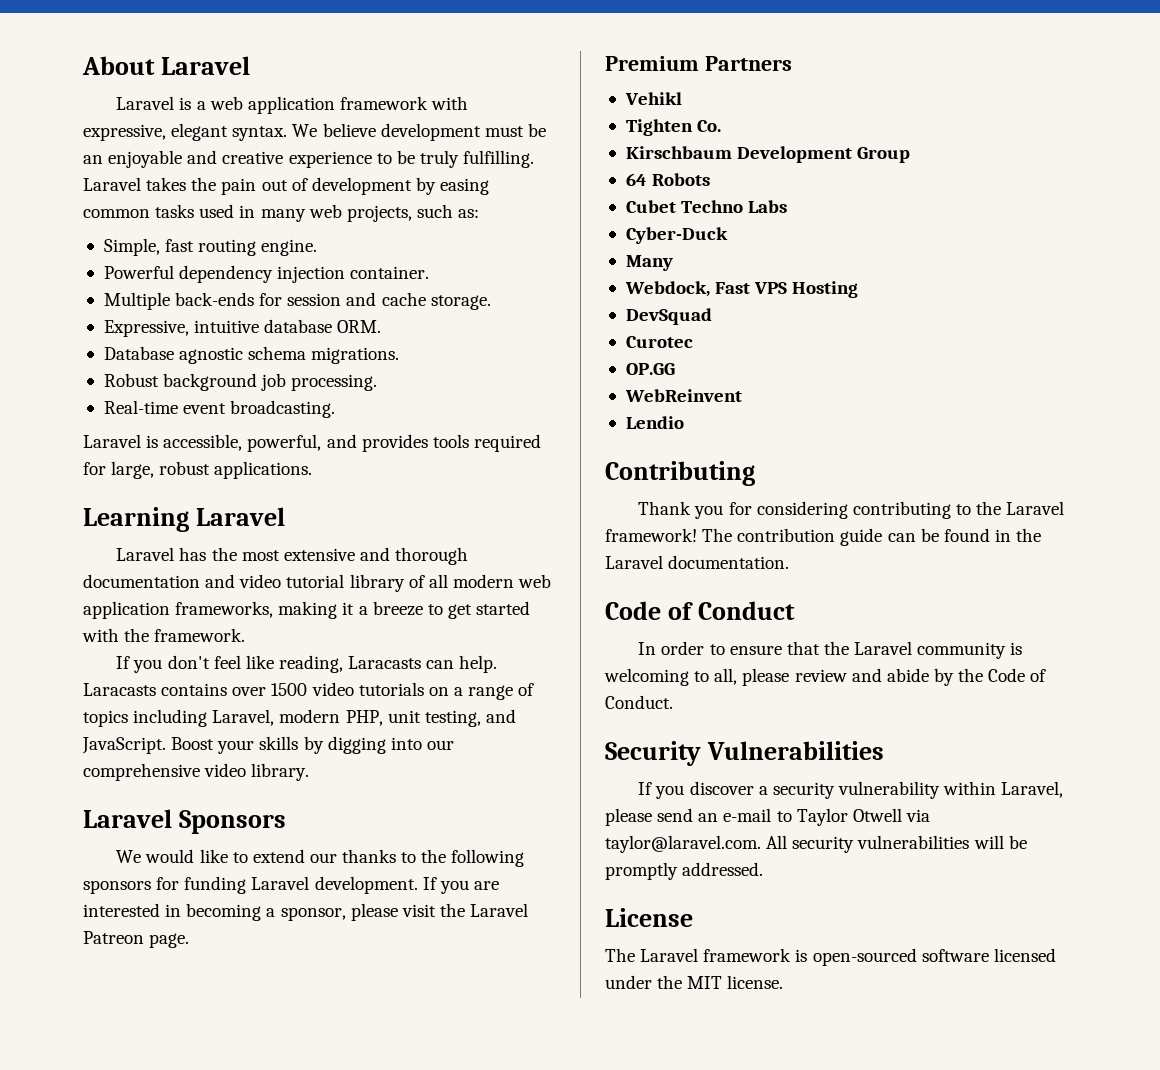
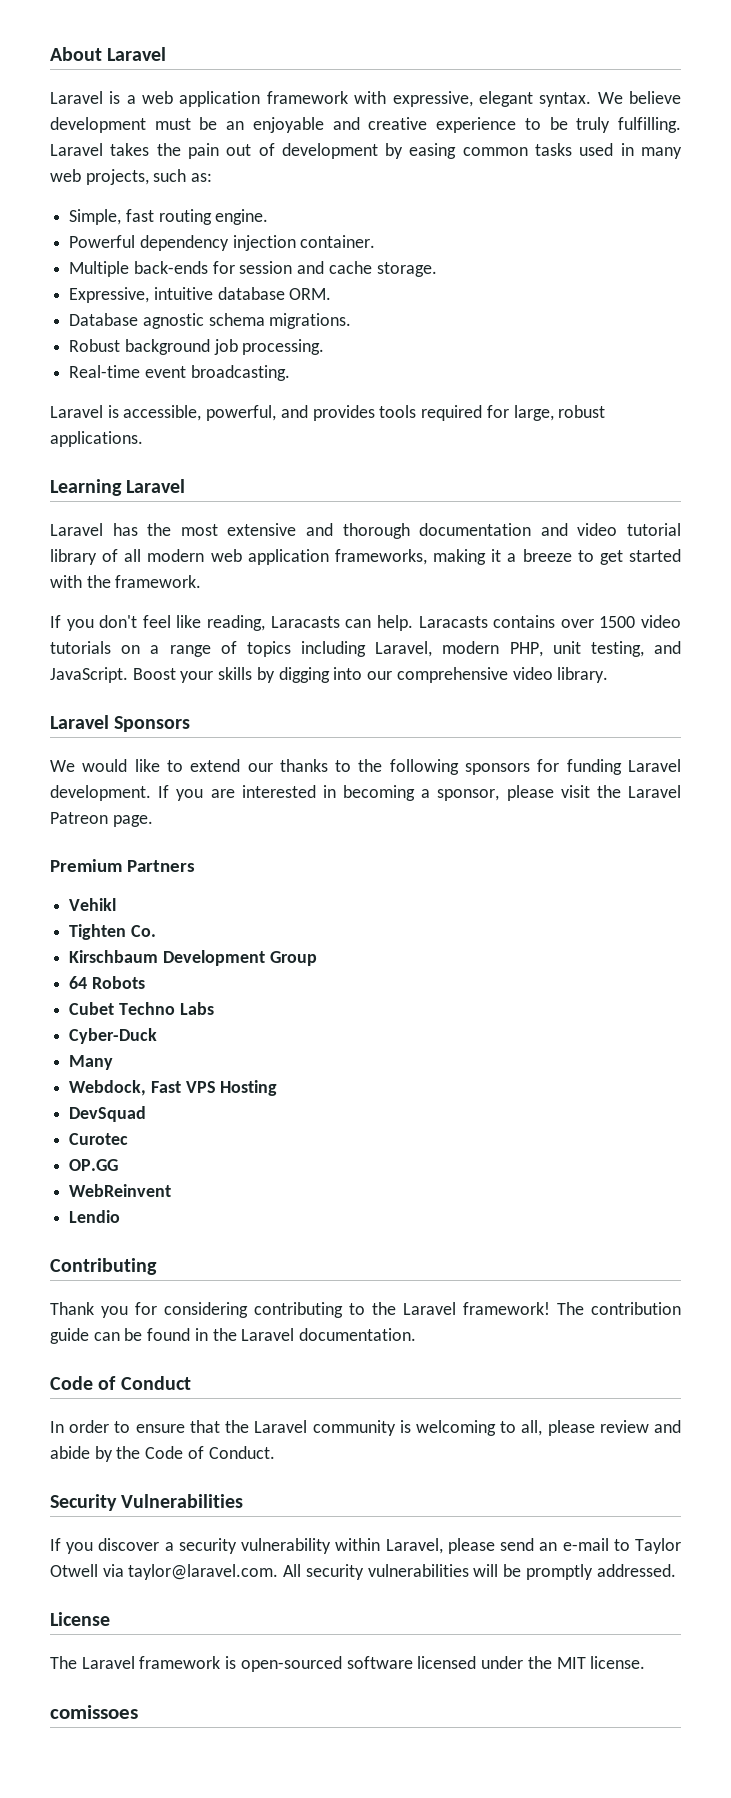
+ comissoes

